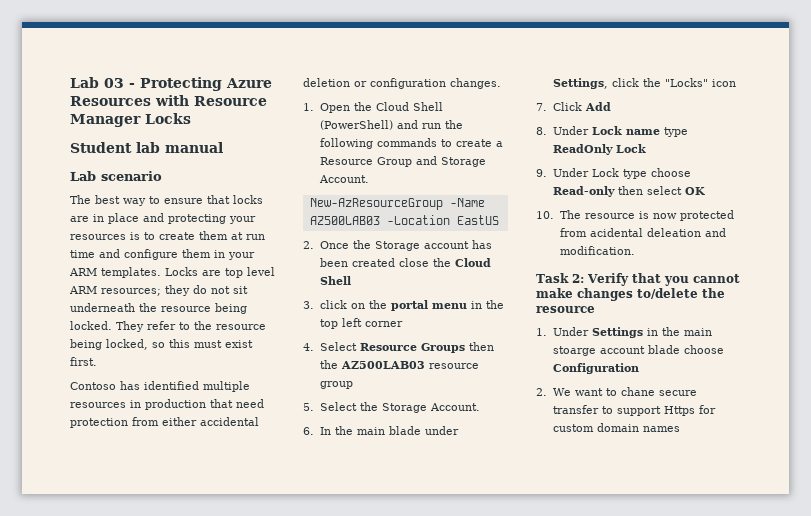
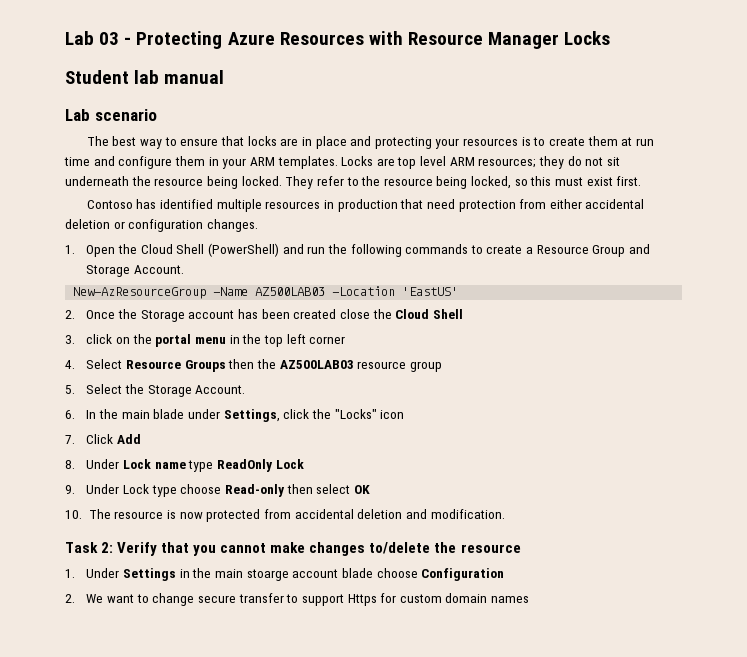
- New-AzResourceGroup -Name AZ500LAB03 -Location EastUS
+ New-AzResourceGroup -Name AZ500LAB03 -Location 'EastUS'
- 10. The resource is now protected from acidental deleation and modification.
+ 10. The resource is now protected from accidental deletion and modification.
- 2. We want to chane secure transfer to support Https for custom domain names
+ 2. We want to change secure transfer to support Https for custom domain names

